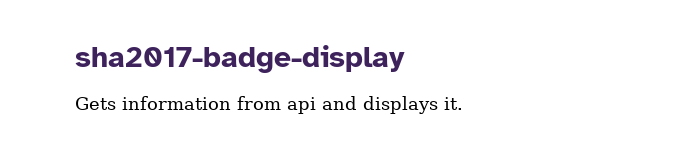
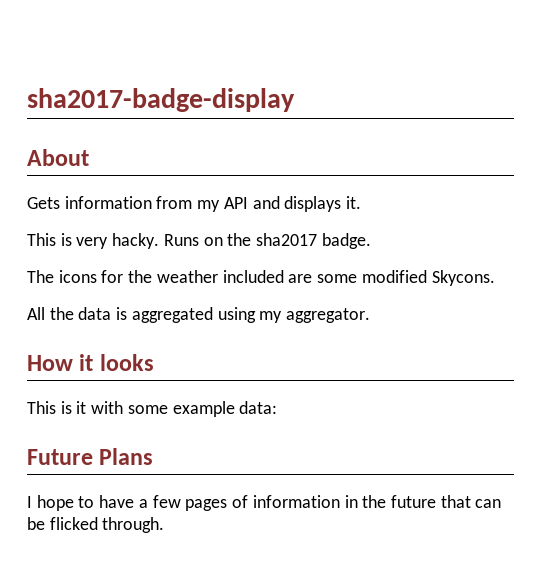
+ About
- Gets information from api and displays it.
+ Gets information from my API and displays it.
+ This is very hacky. Runs on the sha2017 badge.
+ The icons for the weather included are some modified Skycons.
+ All the data is aggregated using my aggregator.
+ How it looks
+ This is it with some example data:
+ Future Plans
+ I hope to have a few pages of information in the future that can be flicked through.

